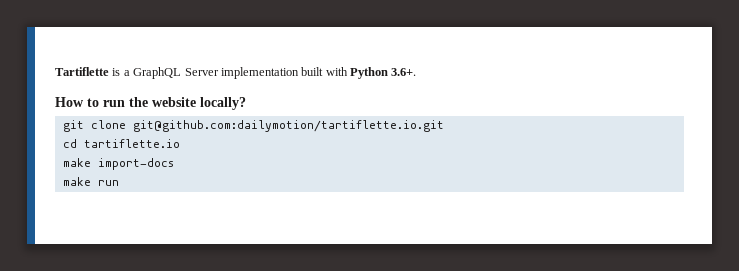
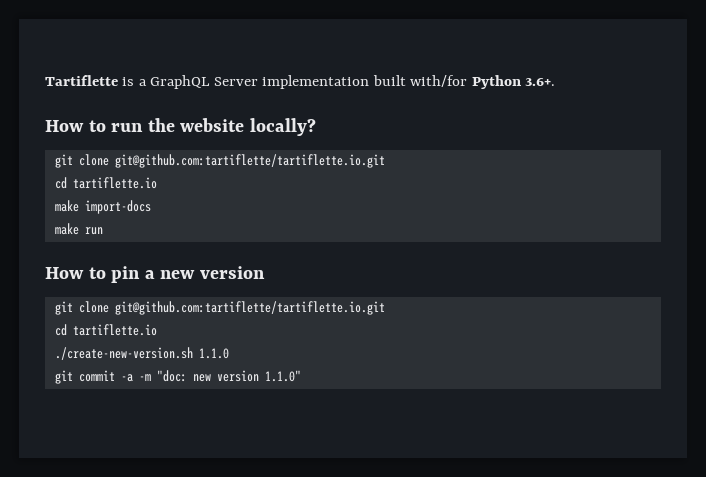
- Tartiflette is a GraphQL Server implementation built with Python 3.6+.
+ Tartiflette is a GraphQL Server implementation built with/for Python 3.6+.
  How to run the website locally?
- git clone git@github.com:dailymotion/tartiflette.io.git
+ git clone git@github.com:tartiflette/tartiflette.io.git
+ How to pin a new version
+ git clone git@github.com:tartiflette/tartiflette.io.git
+ cd tartiflette.io
+ ./create-new-version.sh 1.1.0
+ git commit -a -m "doc: new version 1.1.0"

